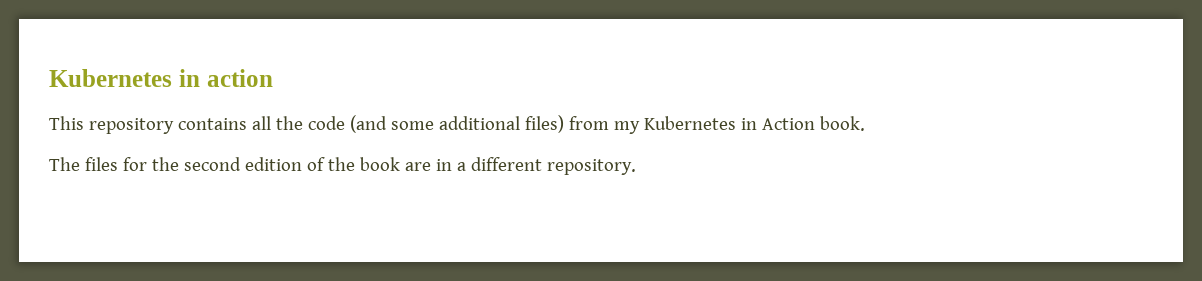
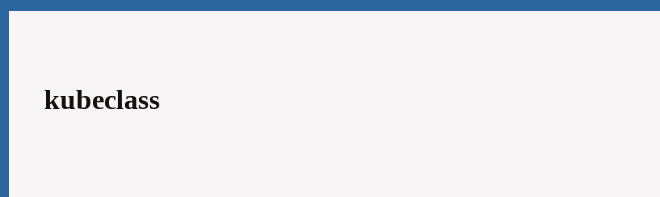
- Kubernetes in action
- This repository contains all the code (and some additional files) from my Kubernetes in Action book.
- The files for the second edition of the book are in a different repository.
+ kubeclass

